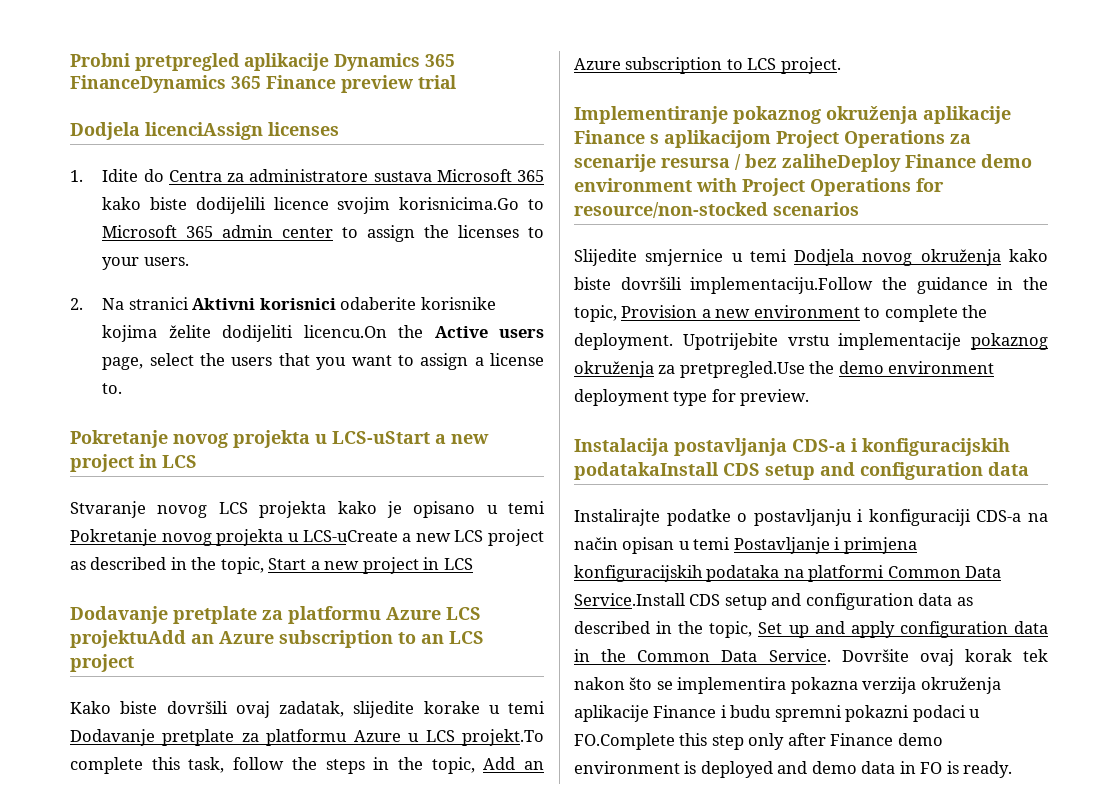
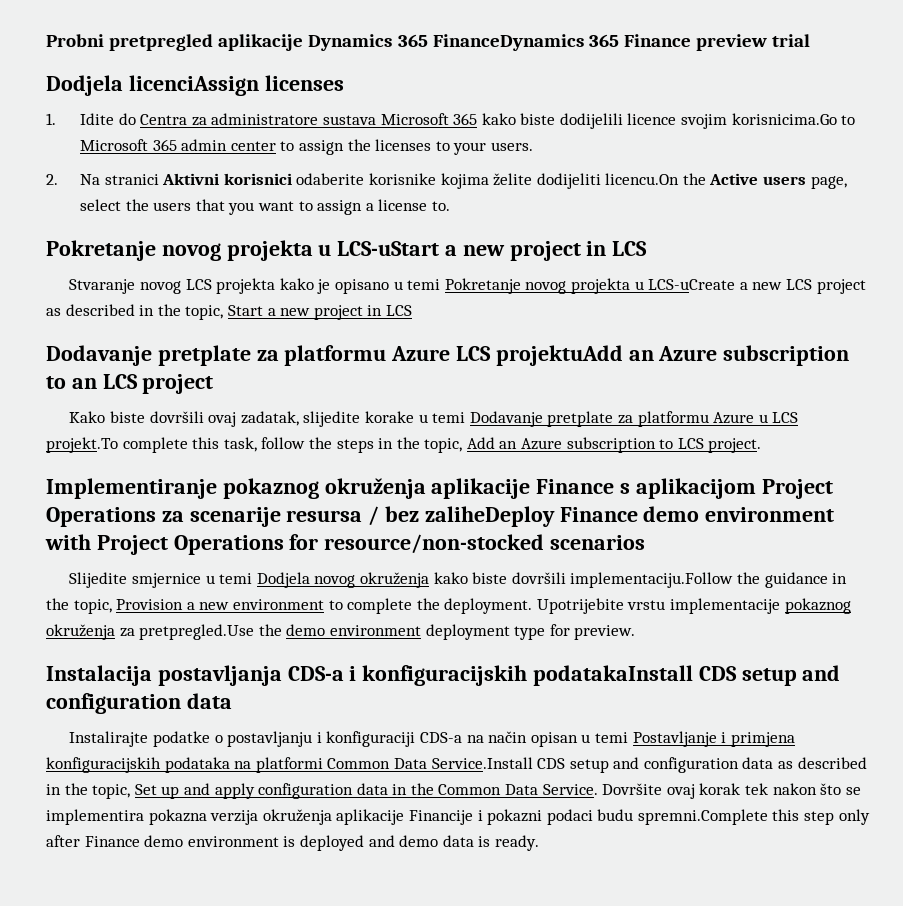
- Dovršite ovaj korak tek nakon što se implementira pokazna verzija okruženja aplikacije Finance i budu spremni pokazni podaci u FO.Complete this step only after Finance demo environment is deployed and demo data in FO is ready.
+ Dovršite ovaj korak tek nakon što se implementira pokazna verzija okruženja aplikacije Financije i pokazni podaci budu spremni.Complete this step only after Finance demo environment is deployed and demo data is ready.

